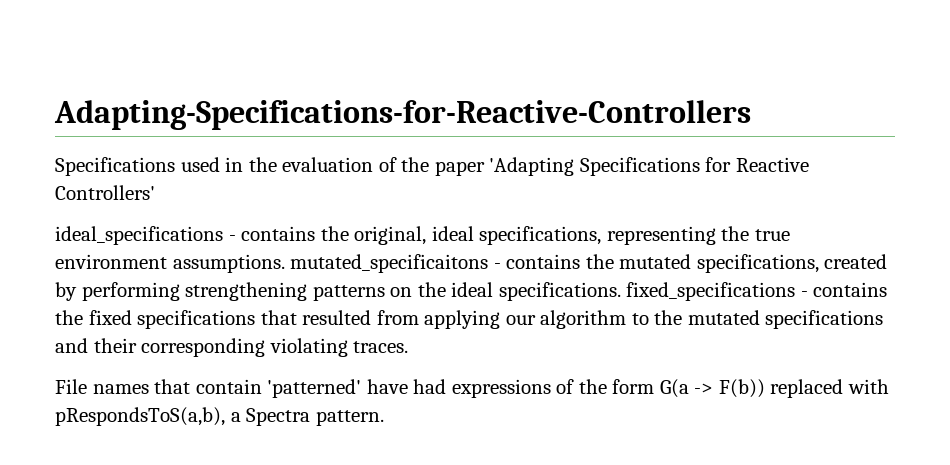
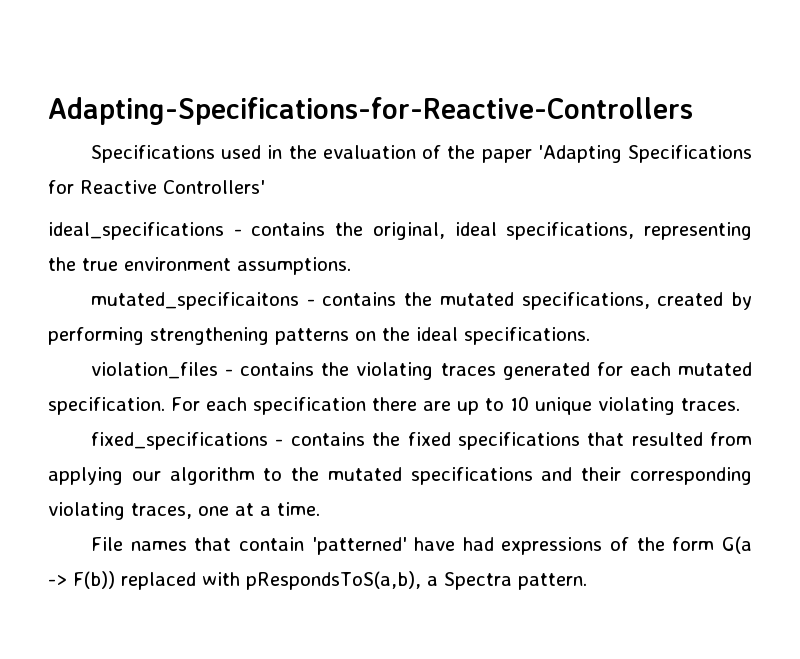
- ideal_specifications - contains the original, ideal specifications, representing the true environment assumptions. mutated_specificaitons - contains the mutated specifications, created by performing strengthening patterns on the ideal specifications. fixed_specifications - contains the fixed specifications that resulted from applying our algorithm to the mutated specifications and their corresponding violating traces.
+ ideal_specifications - contains the original, ideal specifications, representing the true environment assumptions.
+ mutated_specificaitons - contains the mutated specifications, created by performing strengthening patterns on the ideal specifications.
+ violation_files - contains the violating traces generated for each mutated specification. For each specification there are up to 10 unique violating traces.
+ fixed_specifications - contains the fixed specifications that resulted from applying our algorithm to the mutated specifications and their corresponding violating traces, one at a time.

